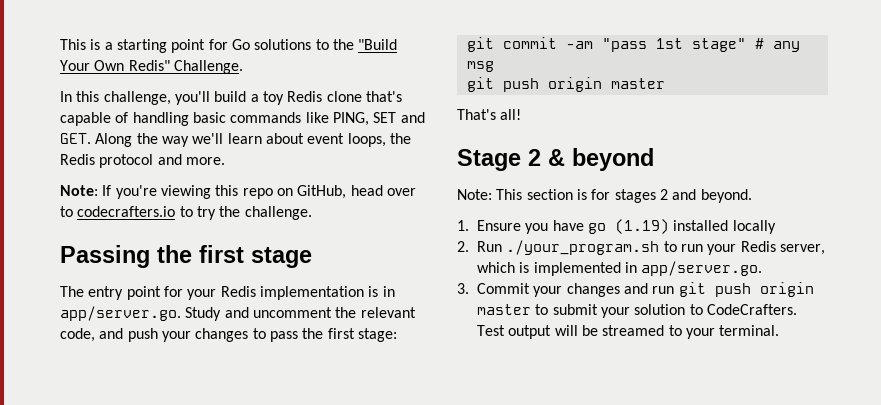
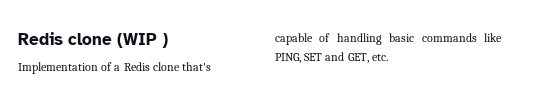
- This is a starting point for Go solutions to the "Build Your Own Redis" Challenge.
- In this challenge, you'll build a toy Redis clone that's capable of handling basic commands like PING, SET and GET. Along the way we'll learn about event loops, the Redis protocol and more.
- Note: If you're viewing this repo on GitHub, head over to codecrafters.io to try the challenge.
- Passing the first stage
- The entry point for your Redis implementation is in app/server.go. Study and uncomment the relevant code, and push your changes to pass the first stage:
- git commit -am "pass 1st stage" # any msg
- git push origin master
- That's all!
- Stage 2 & beyond
- Note: This section is for stages 2 and beyond.
- 1. Ensure you have go (1.19) installed locally
- 2. Run ./your_program.sh to run your Redis server, which is implemented in app/server.go.
- 3. Commit your changes and run git push origin master to submit your solution to CodeCrafters. Test output will be streamed to your terminal.
+ Redis clone (WIP )
+ Implementation of a Redis clone that's capable of handling basic commands like PING, SET and GET, etc.

